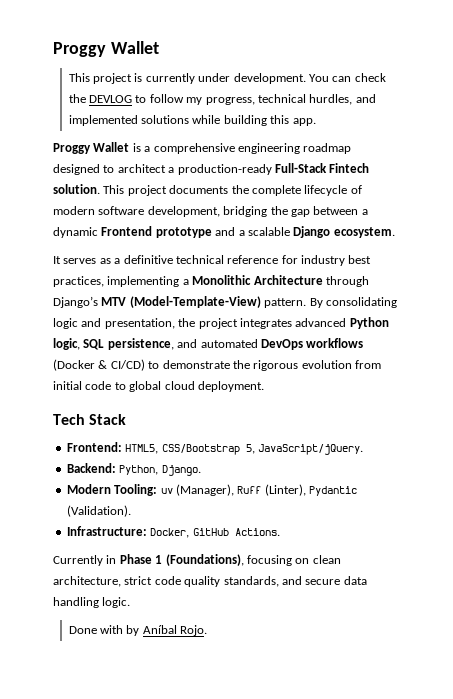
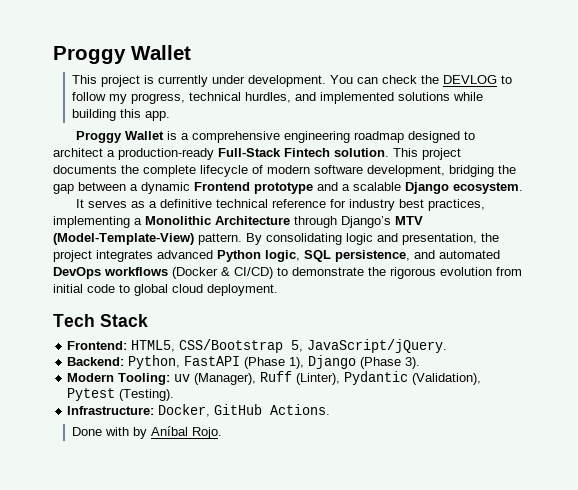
- Backend: Python, Django.
+ Backend: Python, FastAPI (Phase 1), Django (Phase 3).
- Modern Tooling: uv (Manager), Ruff (Linter), Pydantic (Validation).
+ Modern Tooling: uv (Manager), Ruff (Linter), Pydantic (Validation), Pytest (Testing).
- Currently in Phase 1 (Foundations), focusing on clean architecture, strict code quality standards, and secure data handling logic.

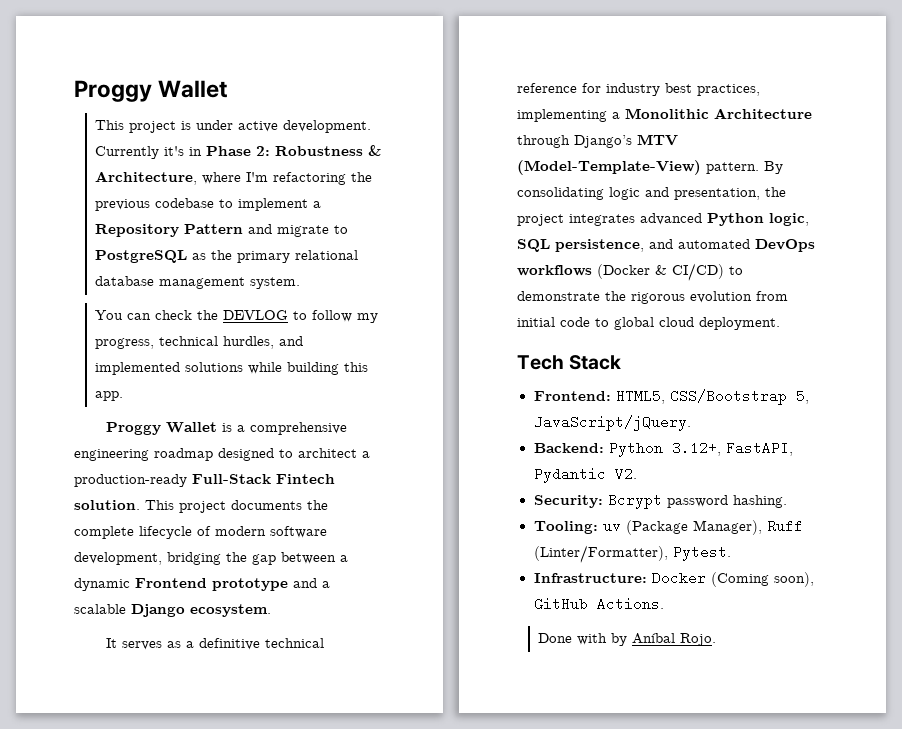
- This project is currently under development. You can check the DEVLOG to follow my progress, technical hurdles, and implemented solutions while building this app.
+ This project is under active development. Currently it's in Phase 2: Robustness & Architecture, where I'm refactoring the previous codebase to implement a Repository Pattern and migrate to PostgreSQL as the primary relational database management system.
+ You can check the DEVLOG to follow my progress, technical hurdles, and implemented solutions while building this app.
- Backend: Python, FastAPI (Phase 1), Django (Phase 3).
- Modern Tooling: uv (Manager), Ruff (Linter), Pydantic (Validation), Pytest (Testing).
- Infrastructure: Docker, GitHub Actions.
+ Backend: Python 3.12+, FastAPI, Pydantic V2.
+ Security: Bcrypt password hashing.
+ Tooling: uv (Package Manager), Ruff (Linter/Formatter), Pytest.
+ Infrastructure: Docker (Coming soon), GitHub Actions.

